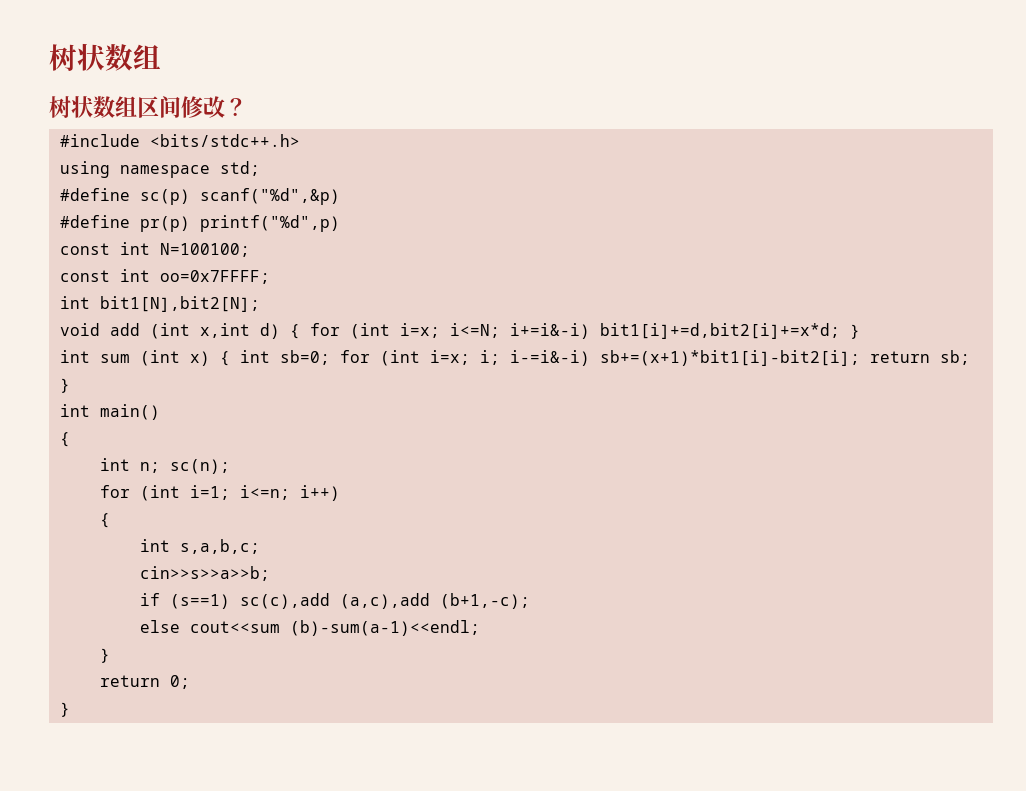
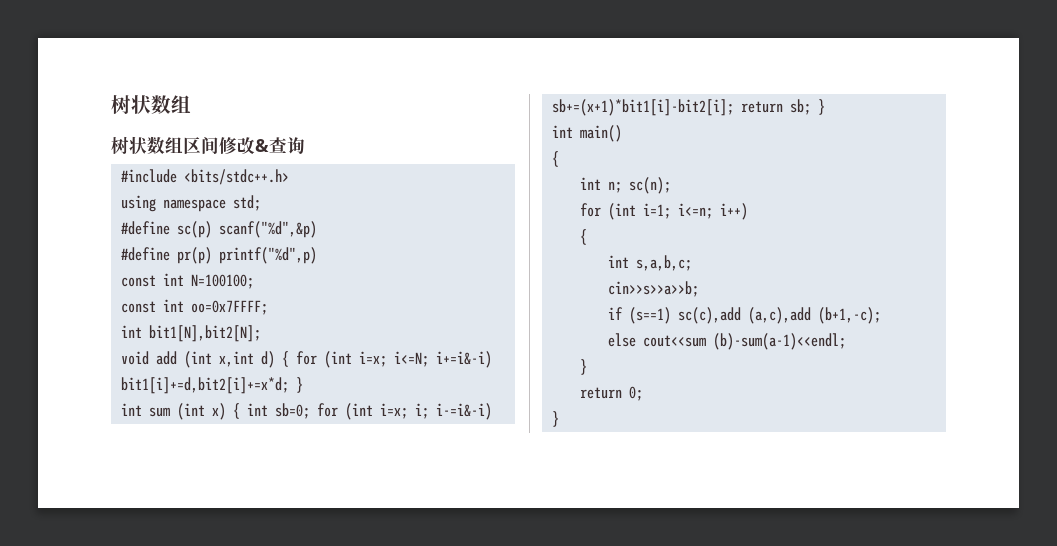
- 树状数组区间修改？
+ 树状数组区间修改&查询

